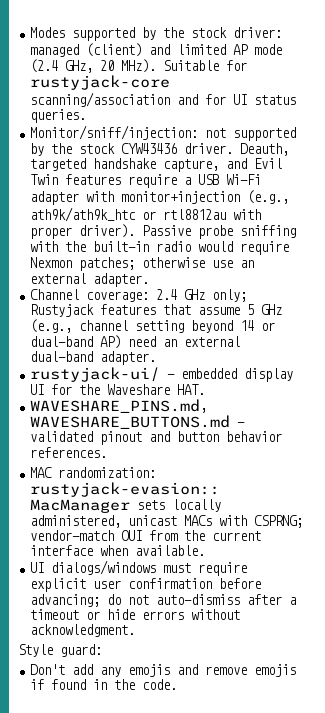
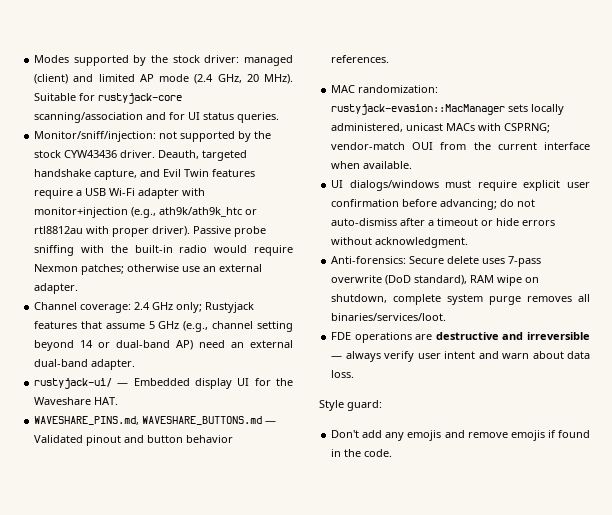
- rustyjack-ui/ — embedded display UI for the Waveshare HAT.
+ rustyjack-ui/ — Embedded display UI for the Waveshare HAT.
- WAVESHARE_PINS.md, WAVESHARE_BUTTONS.md — validated pinout and button behavior references.
+ WAVESHARE_PINS.md, WAVESHARE_BUTTONS.md — Validated pinout and button behavior references.
+ Anti-forensics: Secure delete uses 7-pass overwrite (DoD standard), RAM wipe on shutdown, complete system purge removes all binaries/services/loot.
+ FDE operations are destructive and irreversible — always verify user intent and warn about data loss.

